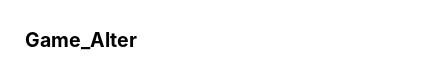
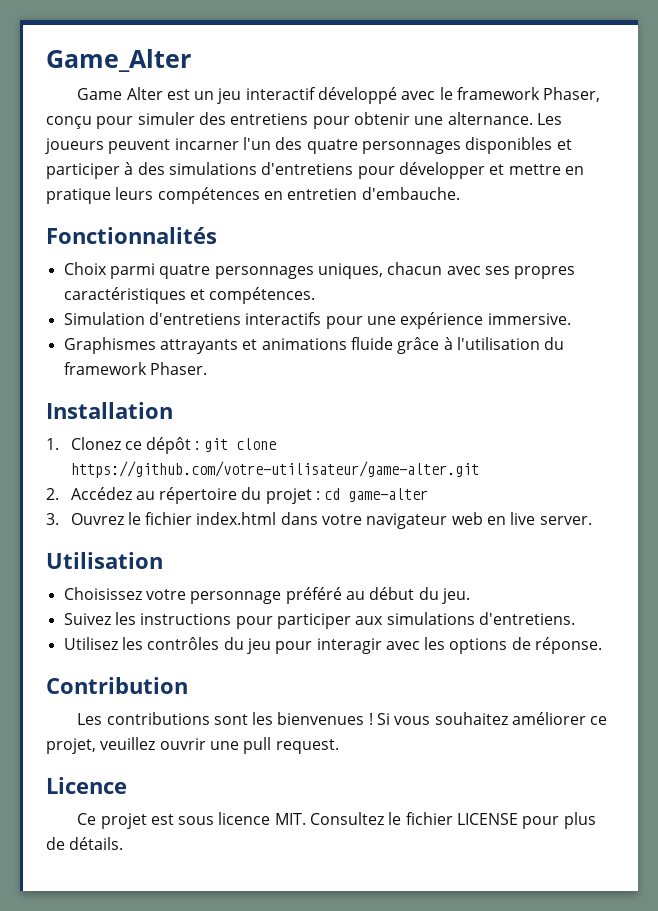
+ Game Alter est un jeu interactif développé avec le framework Phaser, conçu pour simuler des entretiens pour obtenir une alternance. Les joueurs peuvent incarner l'un des quatre personnages disponibles et participer à des simulations d'entretiens pour développer et mettre en pratique leurs compétences en entretien d'embauche.
+ Fonctionnalités
+ Choix parmi quatre personnages uniques, chacun avec ses propres caractéristiques et compétences.
+ Simulation d'entretiens interactifs pour une expérience immersive.
+ Graphismes attrayants et animations fluide grâce à l'utilisation du framework Phaser.
+ Installation
+ 1. Clonez ce dépôt : git clone https://github.com/votre-utilisateur/game-alter.git
+ 2. Accédez au répertoire du projet : cd game-alter
+ 3. Ouvrez le fichier index.html dans votre navigateur web en live server.
+ Utilisation
+ Choisissez votre personnage préféré au début du jeu.
+ Suivez les instructions pour participer aux simulations d'entretiens.
+ Utilisez les contrôles du jeu pour interagir avec les options de réponse.
+ Contribution
+ Les contributions sont les bienvenues ! Si vous souhaitez améliorer ce projet, veuillez ouvrir une pull request.
+ Licence
+ Ce projet est sous licence MIT. Consultez le fichier LICENSE pour plus de détails.

